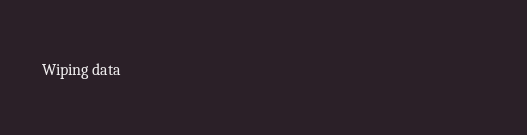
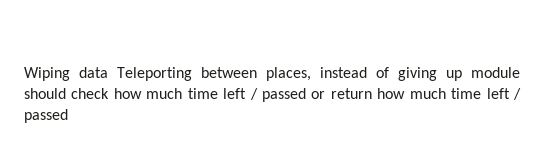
- Wiping data
+ Wiping data Teleporting between places, instead of giving up module should check how much time left / passed or return how much time left / passed

